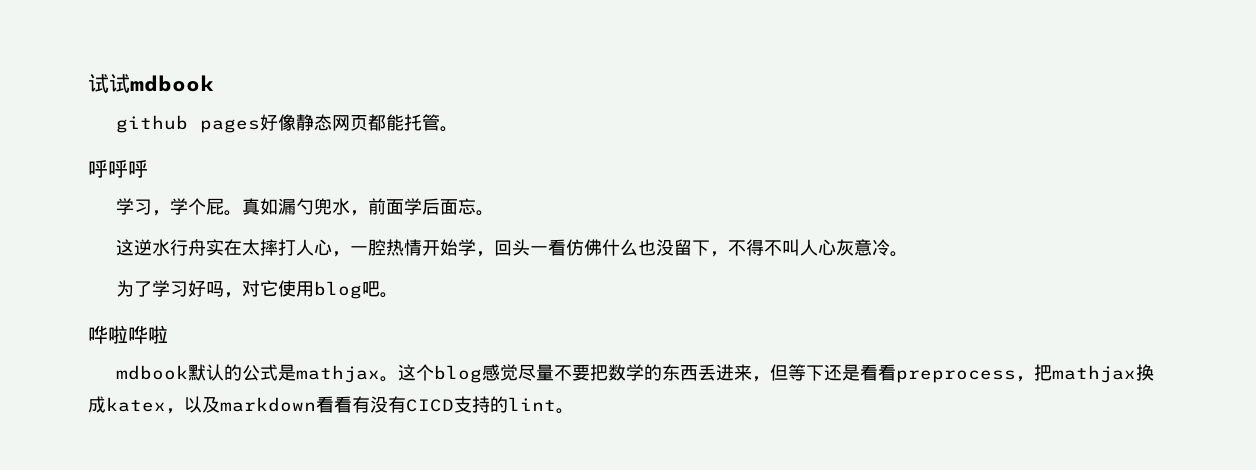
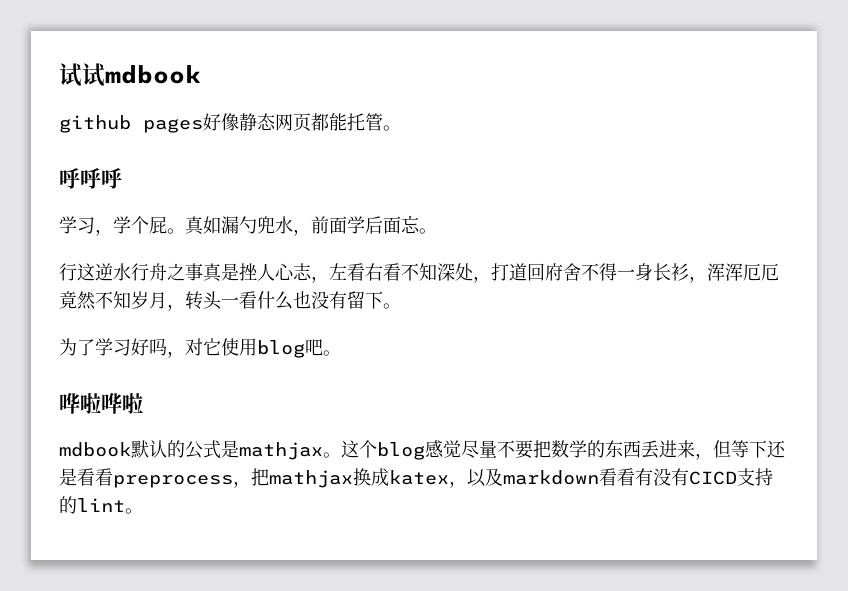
- 这逆水行舟实在太摔打人心，一腔热情开始学，回头一看仿佛什么也没留下，不得不叫人心灰意冷。
+ 行这逆水行舟之事真是挫人心志，左看右看不知深处，打道回府舍不得一身长衫，浑浑厄厄竟然不知岁月，转头一看什么也没有留下。

